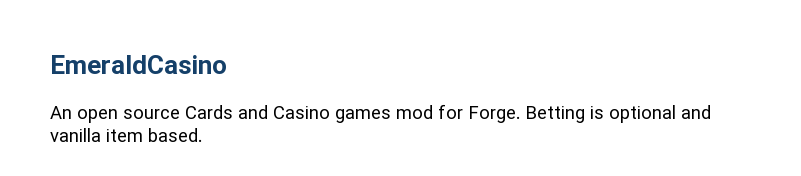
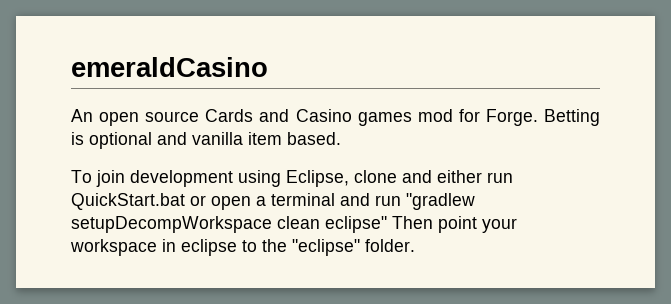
- EmeraldCasino
+ emeraldCasino
+ To join development using Eclipse, clone and either run QuickStart.bat or open a terminal and run "gradlew setupDecompWorkspace clean eclipse" Then point your workspace in eclipse to the "eclipse" folder.

